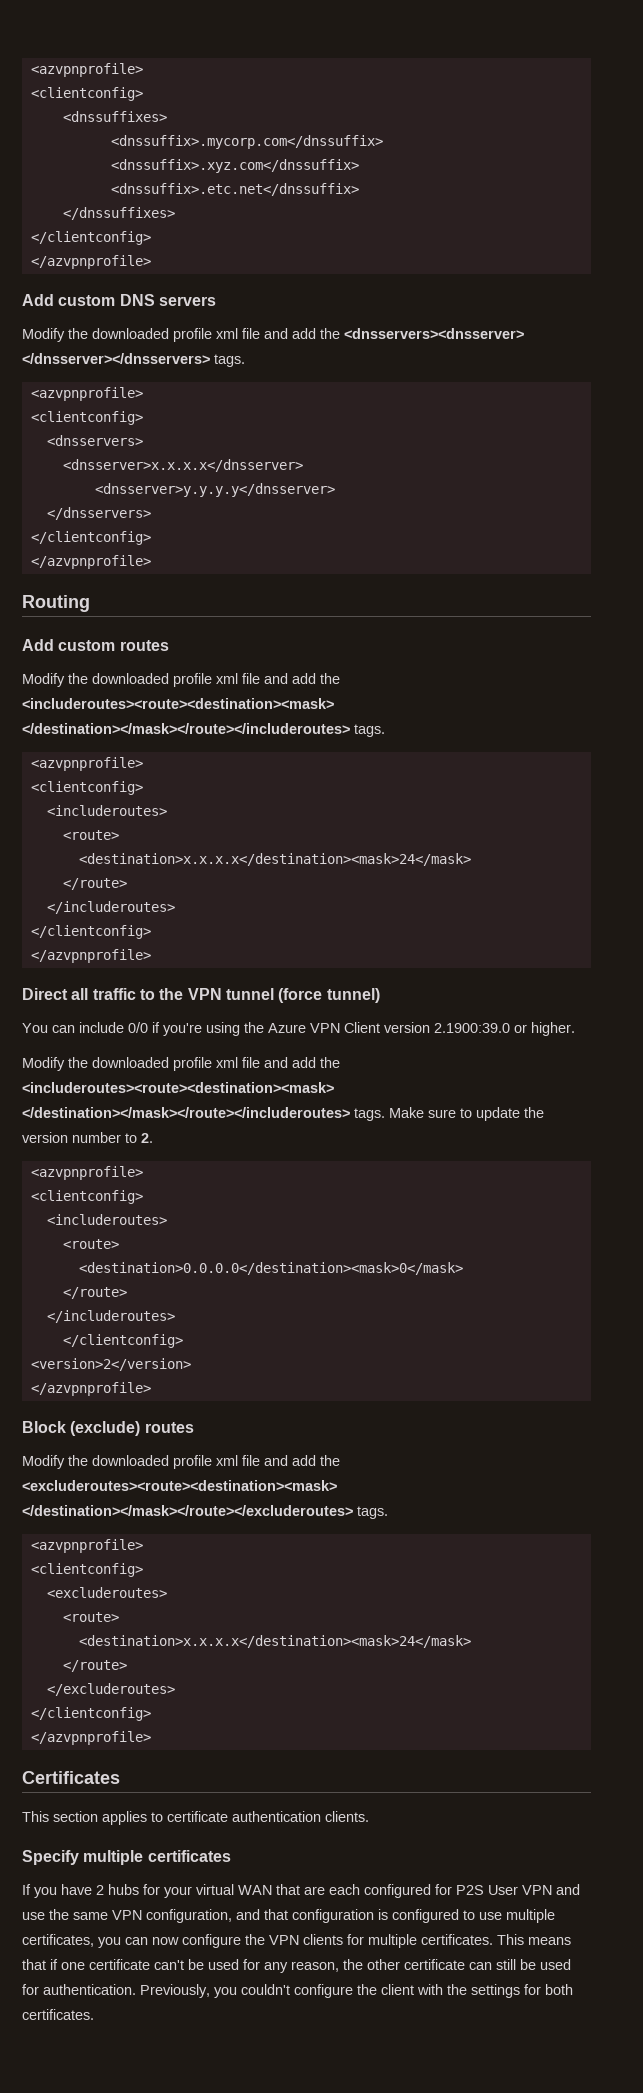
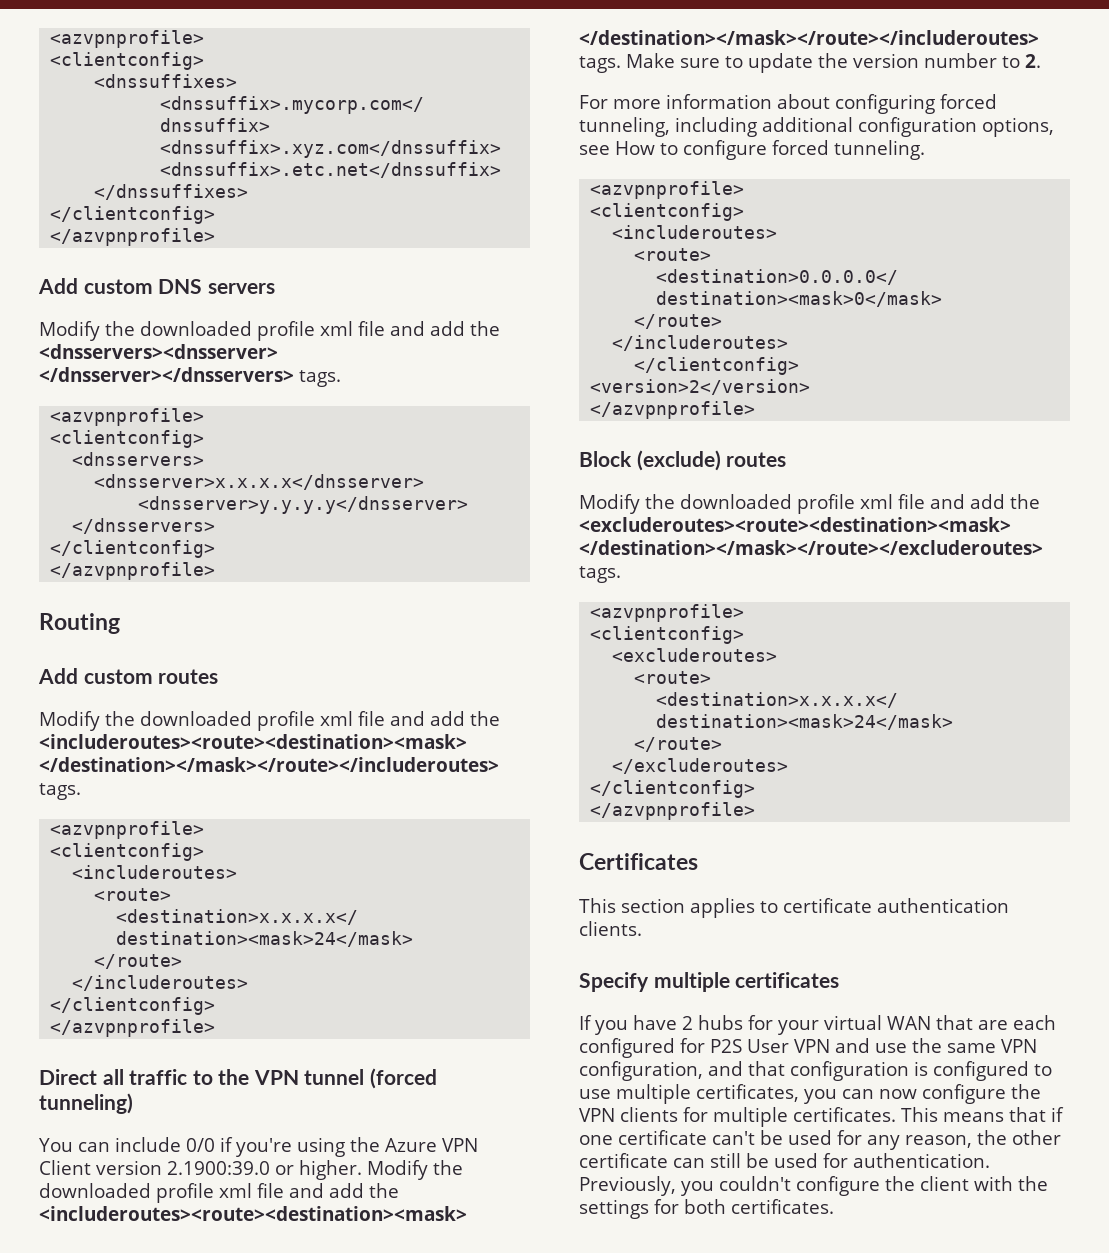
- Direct all traffic to the VPN tunnel (force tunnel)
+ Direct all traffic to the VPN tunnel (forced tunneling)
- You can include 0/0 if you're using the Azure VPN Client version 2.1900:39.0 or higher.
- Modify the downloaded profile xml file and add the <includeroutes><route><destination><mask> </destination></mask></route></includeroutes> tags.
+ You can include 0/0 if you're using the Azure VPN Client version 2.1900:39.0 or higher. Modify the downloaded profile xml file and add the <includeroutes><route><destination><mask> </destination></mask></route></includeroutes> tags.
+ For more information about configuring forced tunneling, including additional configuration options, see How to configure forced tunneling.

